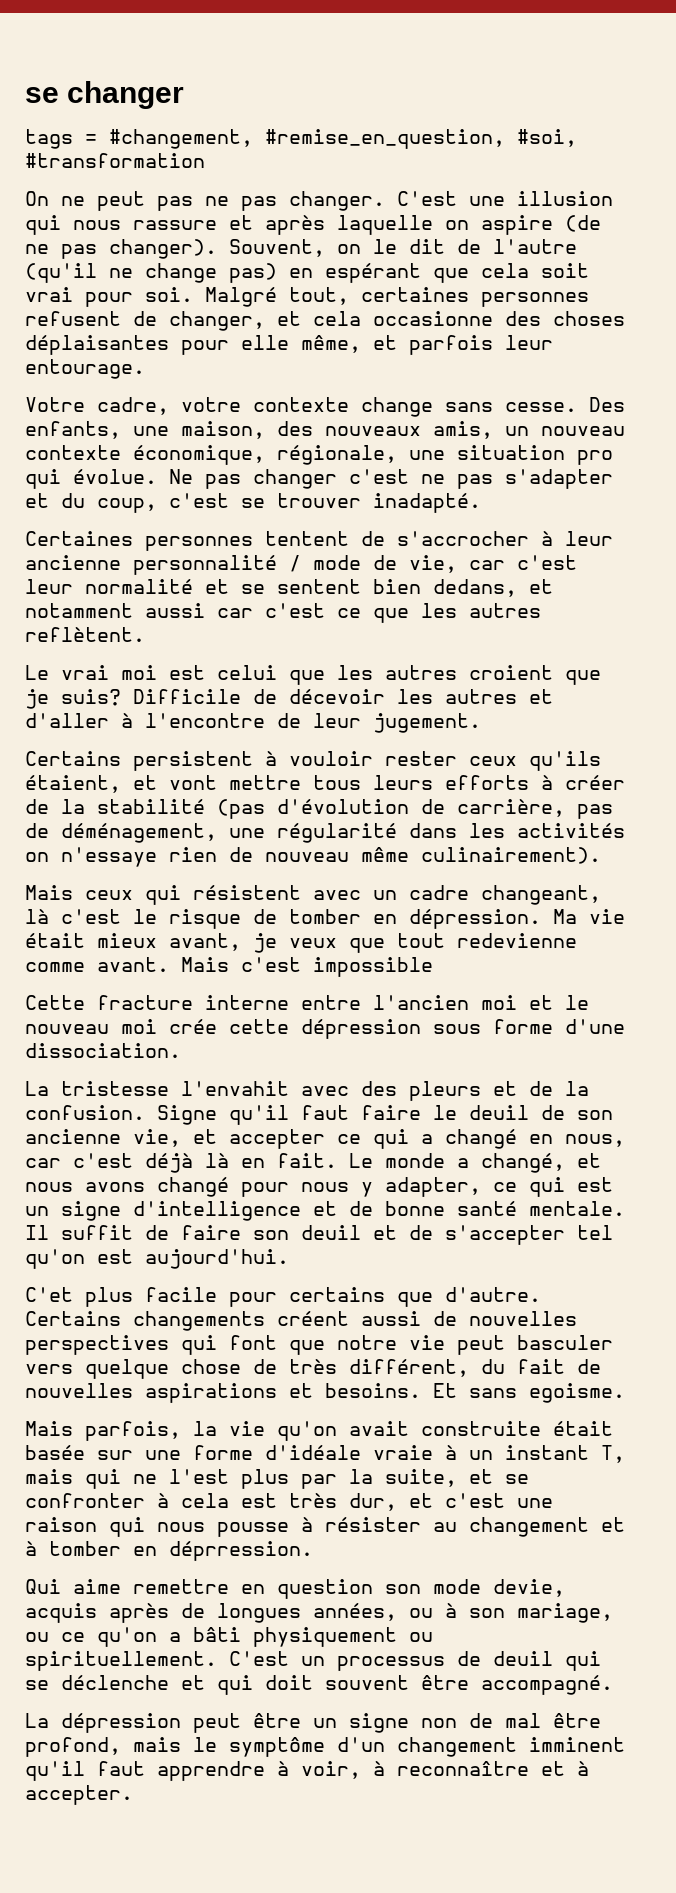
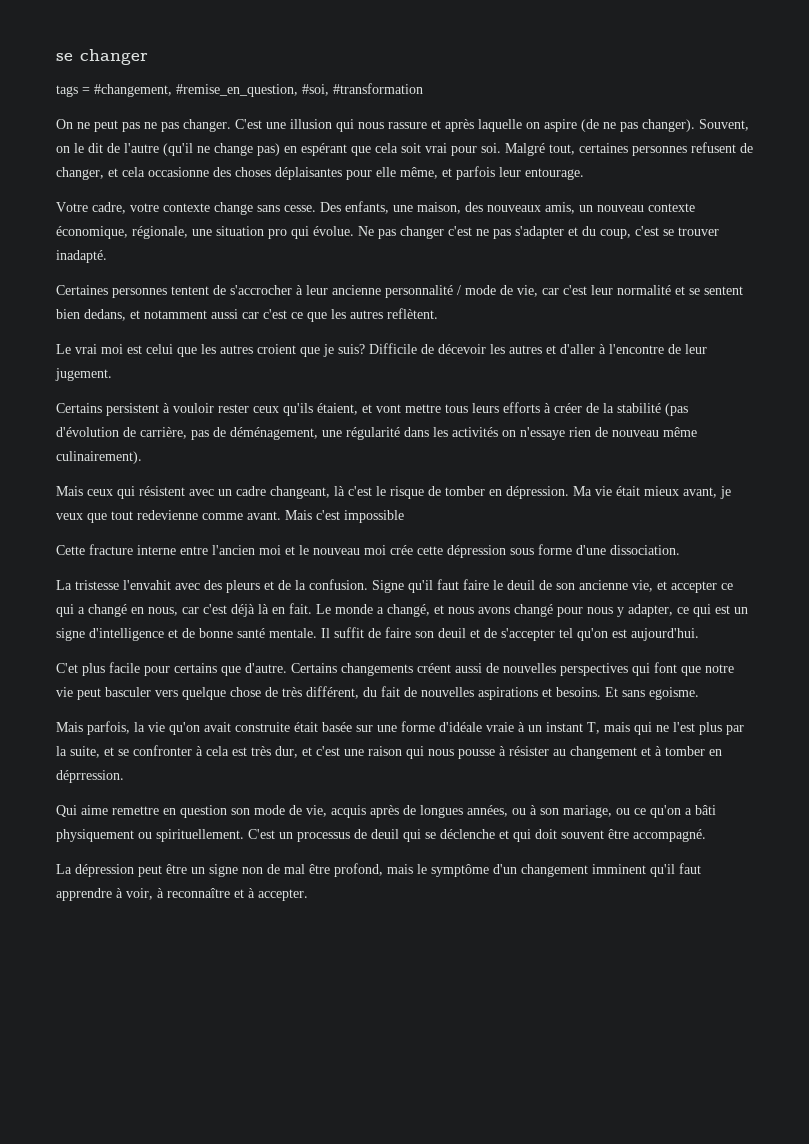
- Qui aime remettre en question son mode devie, acquis après de longues années, ou à son mariage, ou ce qu'on a bâti physiquement ou spirituellement.
+ Qui aime remettre en question son mode de vie, acquis après de longues années, ou à son mariage, ou ce qu'on a bâti physiquement ou spirituellement.

